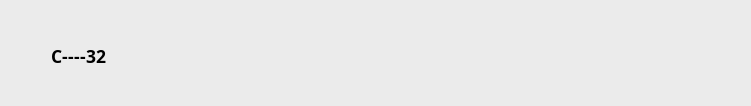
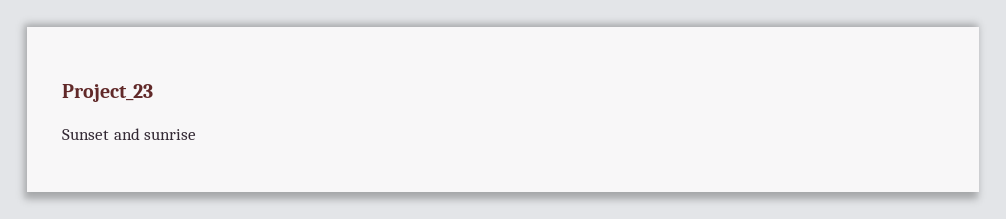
- C----32
+ Project_23
+ Sunset and sunrise

